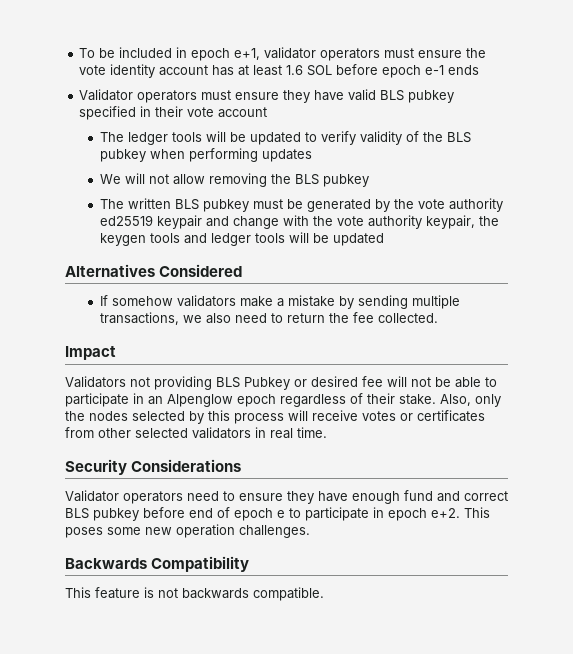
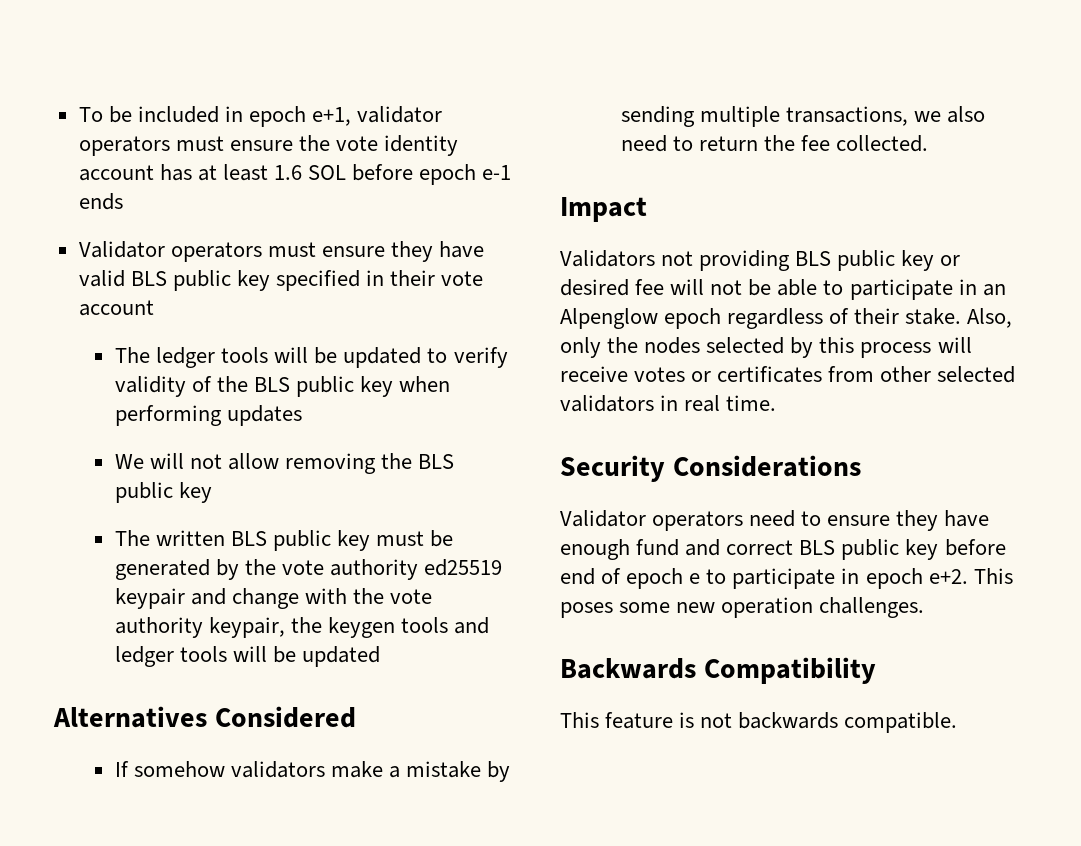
- Validator operators must ensure they have valid BLS pubkey specified in their vote account
+ Validator operators must ensure they have valid BLS public key specified in their vote account
- The ledger tools will be updated to verify validity of the BLS pubkey when performing updates
+ The ledger tools will be updated to verify validity of the BLS public key when performing updates
- We will not allow removing the BLS pubkey
+ We will not allow removing the BLS public key
- The written BLS pubkey must be generated by the vote authority ed25519 keypair and change with the vote authority keypair, the keygen tools and ledger tools will be updated
+ The written BLS public key must be generated by the vote authority ed25519 keypair and change with the vote authority keypair, the keygen tools and ledger tools will be updated
- Validators not providing BLS Pubkey or desired fee will not be able to participate in an Alpenglow epoch regardless of their stake.
+ Validators not providing BLS public key or desired fee will not be able to participate in an Alpenglow epoch regardless of their stake.
- Validator operators need to ensure they have enough fund and correct BLS pubkey before end of epoch e to participate in epoch e+2.
+ Validator operators need to ensure they have enough fund and correct BLS public key before end of epoch e to participate in epoch e+2.

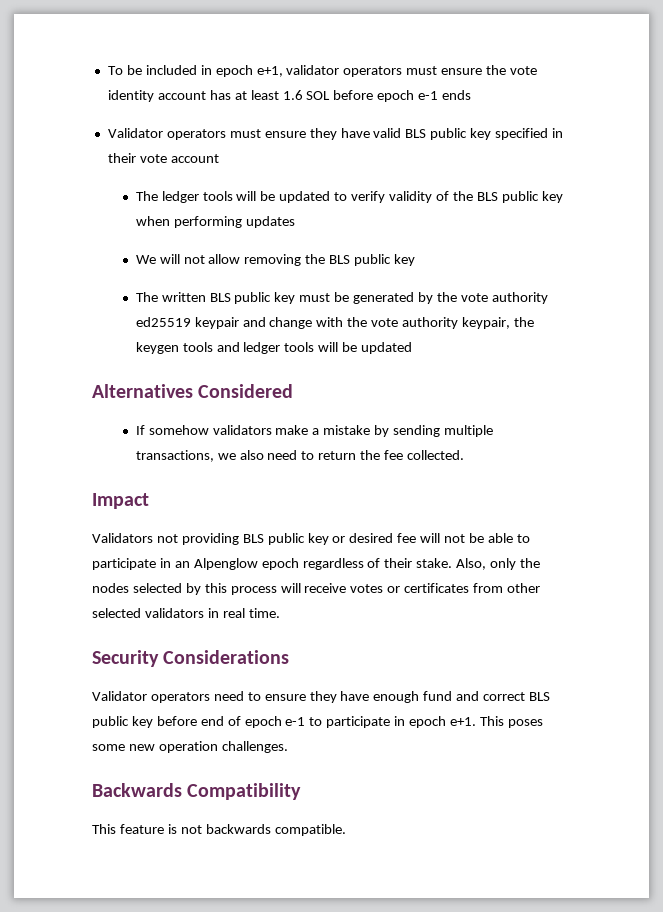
- Validator operators need to ensure they have enough fund and correct BLS public key before end of epoch e to participate in epoch e+2.
+ Validator operators need to ensure they have enough fund and correct BLS public key before end of epoch e-1 to participate in epoch e+1.

